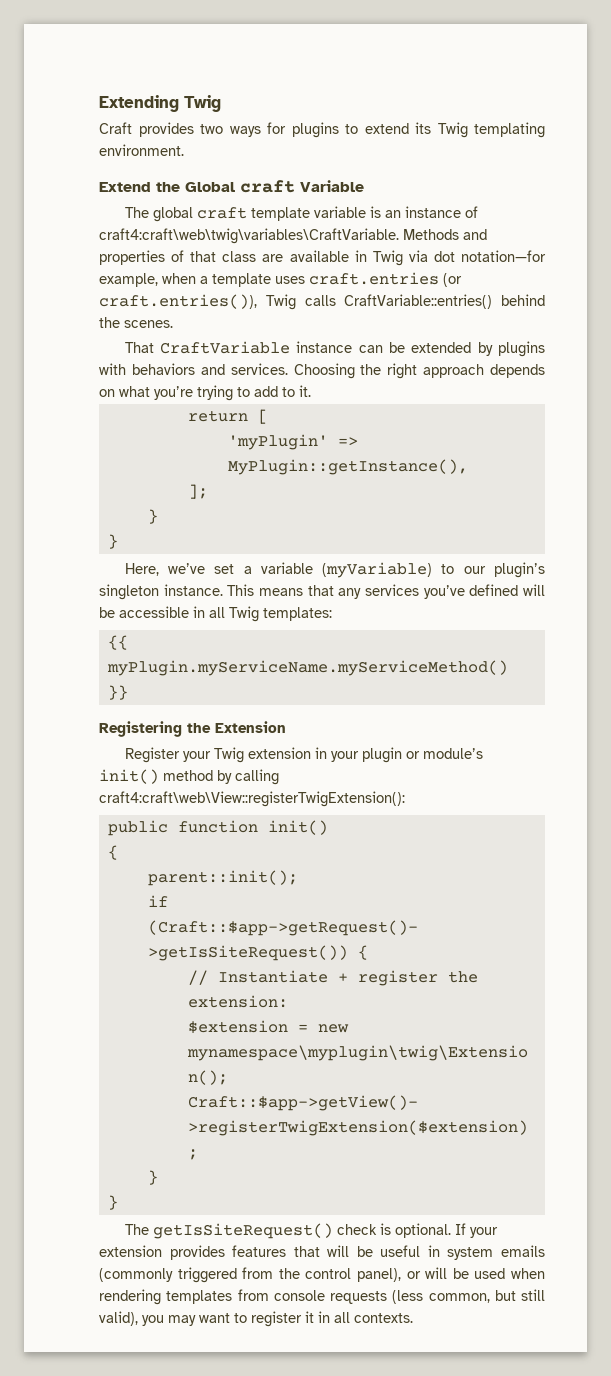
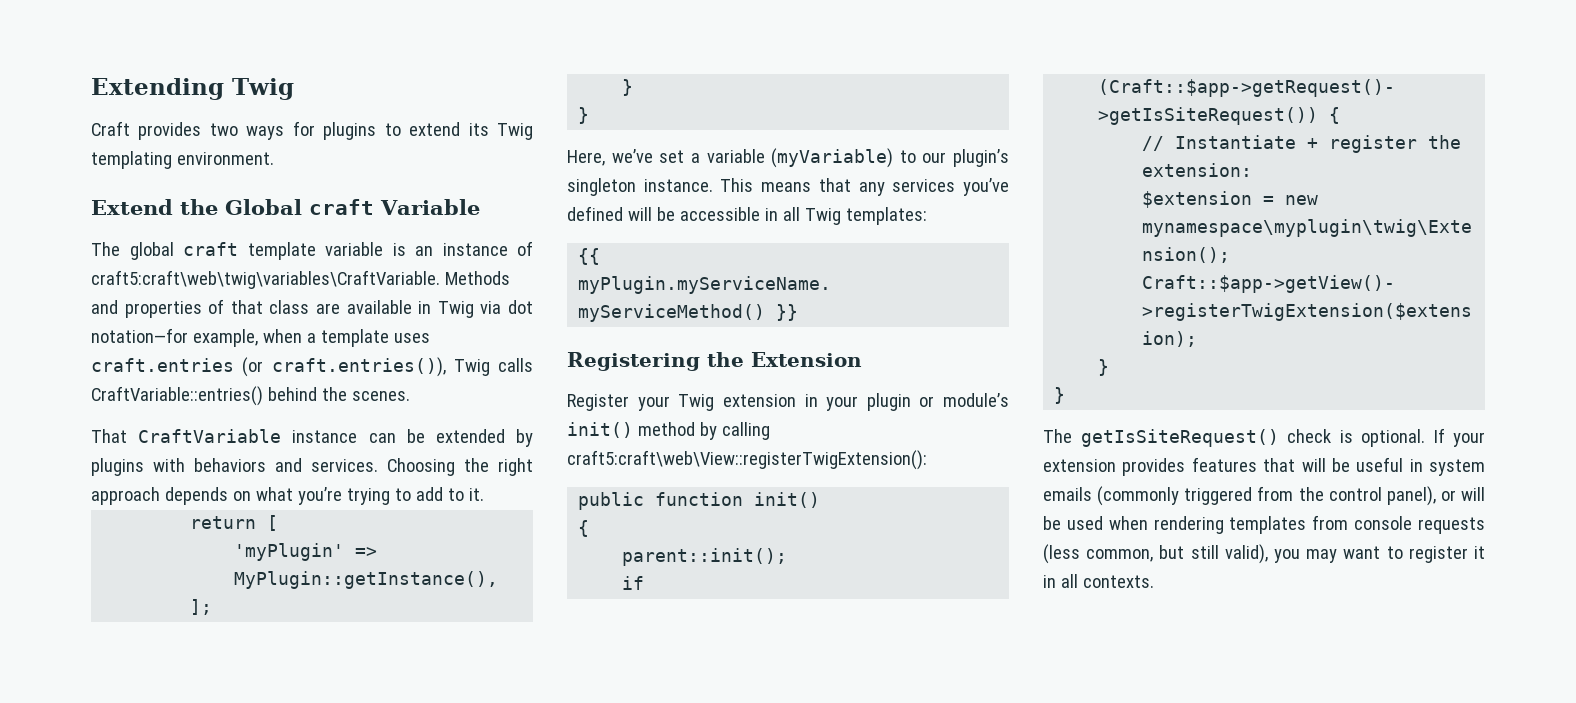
- The global craft template variable is an instance of craft4:craft\web\twig\variables\CraftVariable.
+ The global craft template variable is an instance of craft5:craft\web\twig\variables\CraftVariable.
- Register your Twig extension in your plugin or module’s init() method by calling craft4:craft\web\View::registerTwigExtension():
+ Register your Twig extension in your plugin or module’s init() method by calling craft5:craft\web\View::registerTwigExtension():

